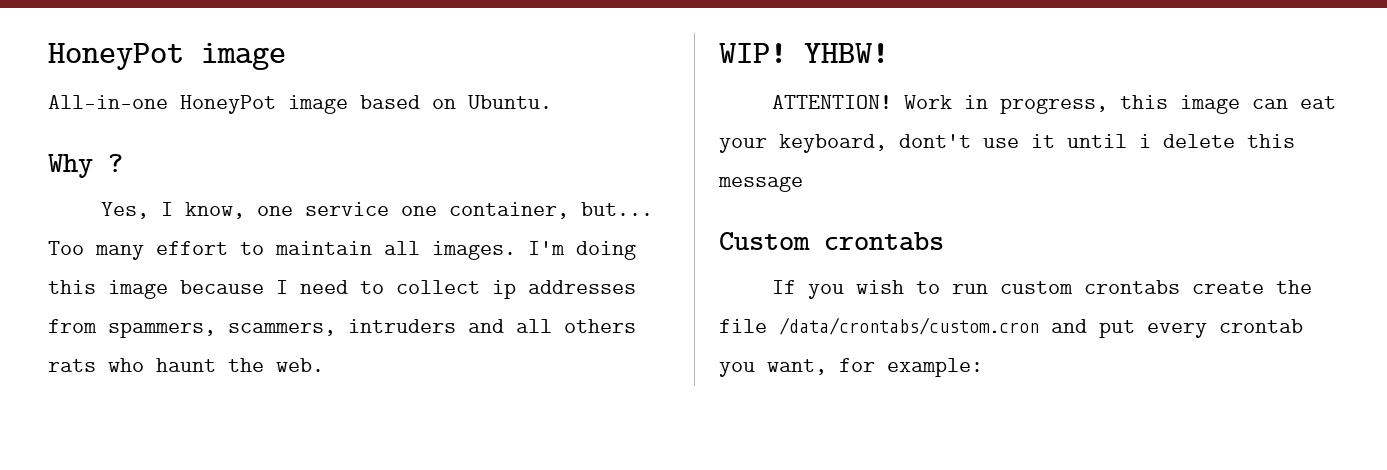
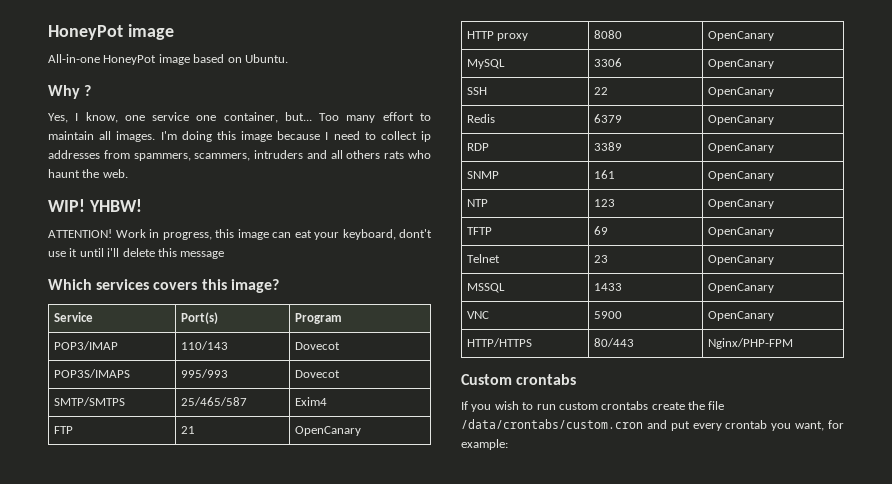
- Work in progress, this image can eat your keyboard, dont't use it until i delete this message
+ Work in progress, this image can eat your keyboard, dont't use it until i'll delete this message
+ Which services covers this image?
+ Service | Port(s) | Program
+ POP3/IMAP | 110/143 | Dovecot
+ POP3S/IMAPS | 995/993 | Dovecot
+ SMTP/SMTPS | 25/465/587 | Exim4
+ FTP | 21 | OpenCanary
+ HTTP proxy | 8080 | OpenCanary
+ MySQL | 3306 | OpenCanary
+ SSH | 22 | OpenCanary
+ Redis | 6379 | OpenCanary
+ RDP | 3389 | OpenCanary
+ SNMP | 161 | OpenCanary
+ NTP | 123 | OpenCanary
+ TFTP | 69 | OpenCanary
+ Telnet | 23 | OpenCanary
+ MSSQL | 1433 | OpenCanary
+ VNC | 5900 | OpenCanary
+ HTTP/HTTPS | 80/443 | Nginx/PHP-FPM

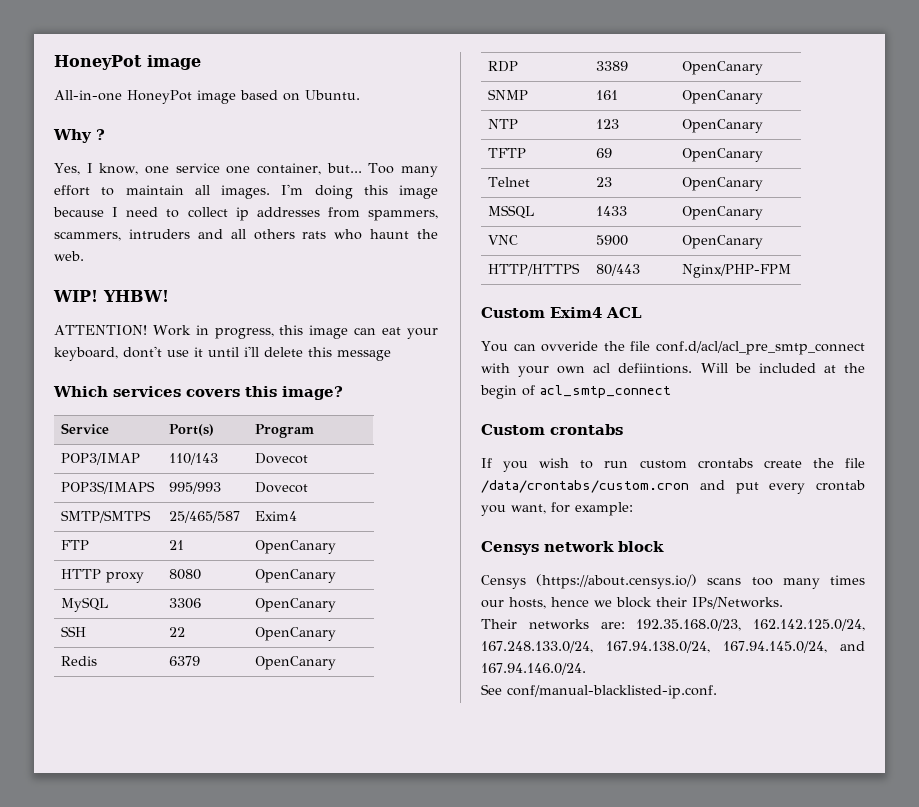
+ Custom Exim4 ACL
+ You can ovveride the file conf.d/acl/acl_pre_smtp_connect with your own acl defiintions. Will be included at the begin of acl_smtp_connect
+ Censys network block
+ Censys (https://about.censys.io/) scans too many times our hosts, hence we block their IPs/Networks.
+ Their networks are: 192.35.168.0/23, 162.142.125.0/24, 167.248.133.0/24, 167.94.138.0/24, 167.94.145.0/24, and 167.94.146.0/24.
+ See conf/manual-blacklisted-ip.conf.

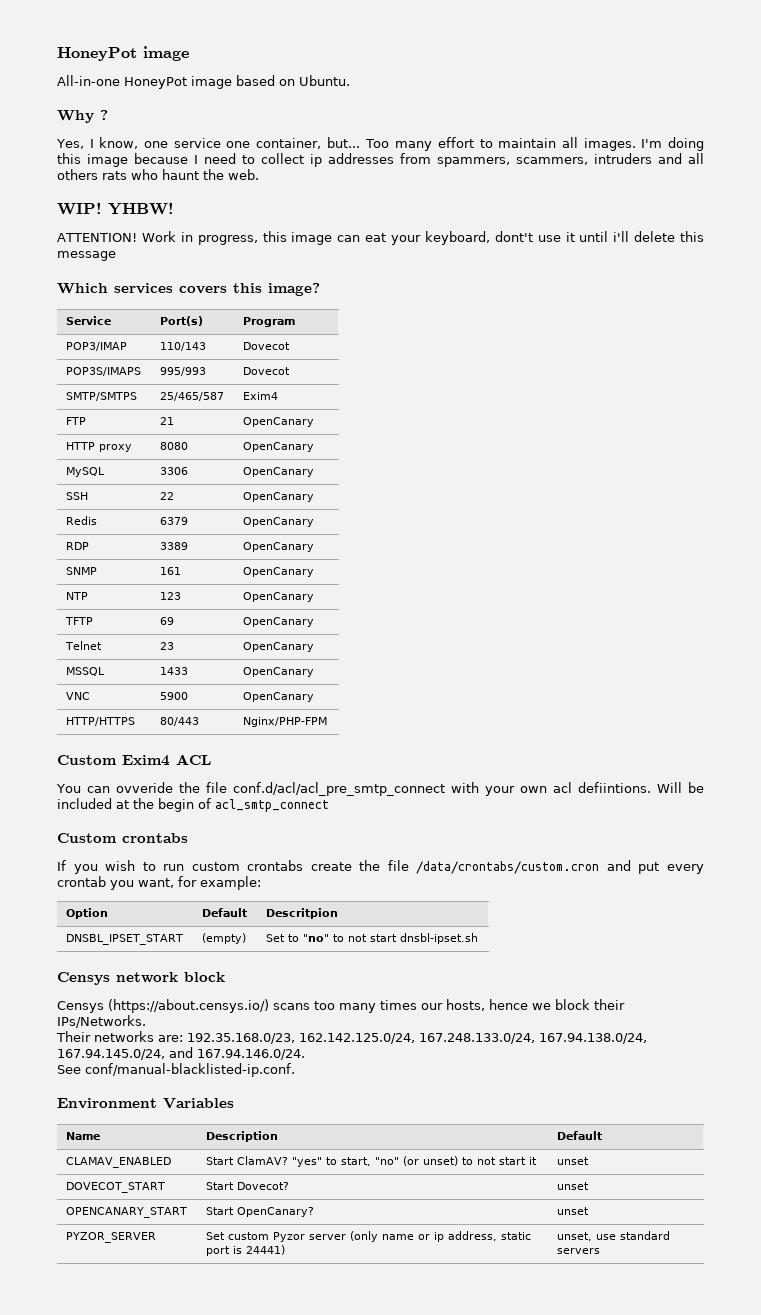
+ Option | Default | Descritpion
+ DNSBL_IPSET_START | (empty) | Set to "no" to not start dnsbl-ipset.sh
+ Environment Variables
+ Name | Description | Default
+ CLAMAV_ENABLED | Start ClamAV? "yes" to start, "no" (or unset) to not start it | unset
+ DOVECOT_START | Start Dovecot? | unset
+ OPENCANARY_START | Start OpenCanary? | unset
+ PYZOR_SERVER | Set custom Pyzor server (only name or ip address, static port is 24441) | unset, use standard servers

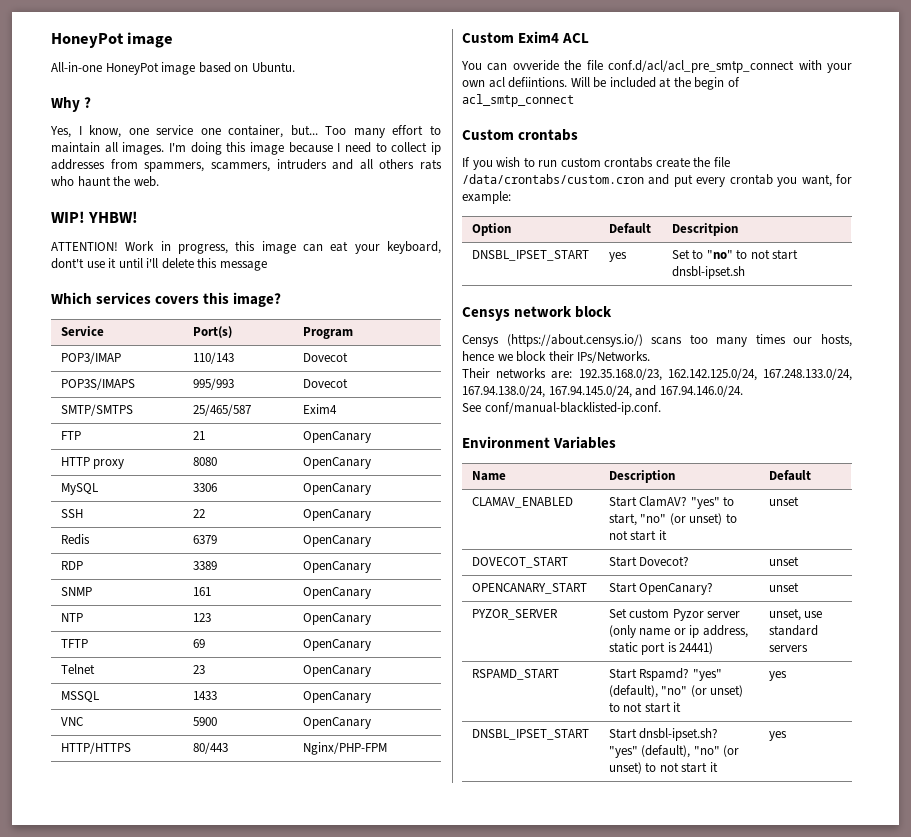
- DNSBL_IPSET_START | (empty) | Set to "no" to not start dnsbl-ipset.sh
+ DNSBL_IPSET_START | yes | Set to "no" to not start dnsbl-ipset.sh
+ RSPAMD_START | Start Rspamd? "yes" (default), "no" (or unset) to not start it | yes
+ DNSBL_IPSET_START | Start dnsbl-ipset.sh? "yes" (default), "no" (or unset) to not start it | yes

